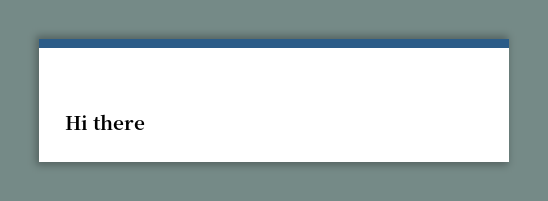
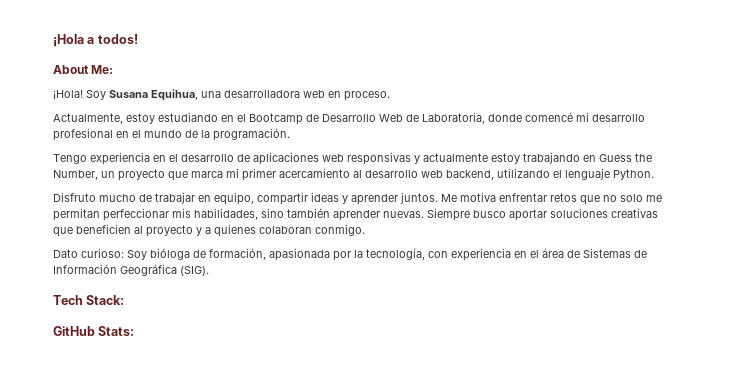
- Hi there
+ ¡Hola a todos!
+ About Me:
+ ¡Hola! Soy Susana Equihua, una desarrolladora web en proceso.
+ Actualmente, estoy estudiando en el Bootcamp de Desarrollo Web de Laboratoria, donde comencé mi desarrollo profesional en el mundo de la programación.
+ Tengo experiencia en el desarrollo de aplicaciones web responsivas y actualmente estoy trabajando en Guess the Number, un proyecto que marca mi primer acercamiento al desarrollo web backend, utilizando el lenguaje Python.
+ Disfruto mucho de trabajar en equipo, compartir ideas y aprender juntos. Me motiva enfrentar retos que no solo me permitan perfeccionar mis habilidades, sino también aprender nuevas. Siempre busco aportar soluciones creativas que beneficien al proyecto y a quienes colaboran conmigo.
+ Dato curioso: Soy bióloga de formación, apasionada por la tecnología, con experiencia en el área de Sistemas de Información Geográfica (SIG).
+ Tech Stack:
+ GitHub Stats:

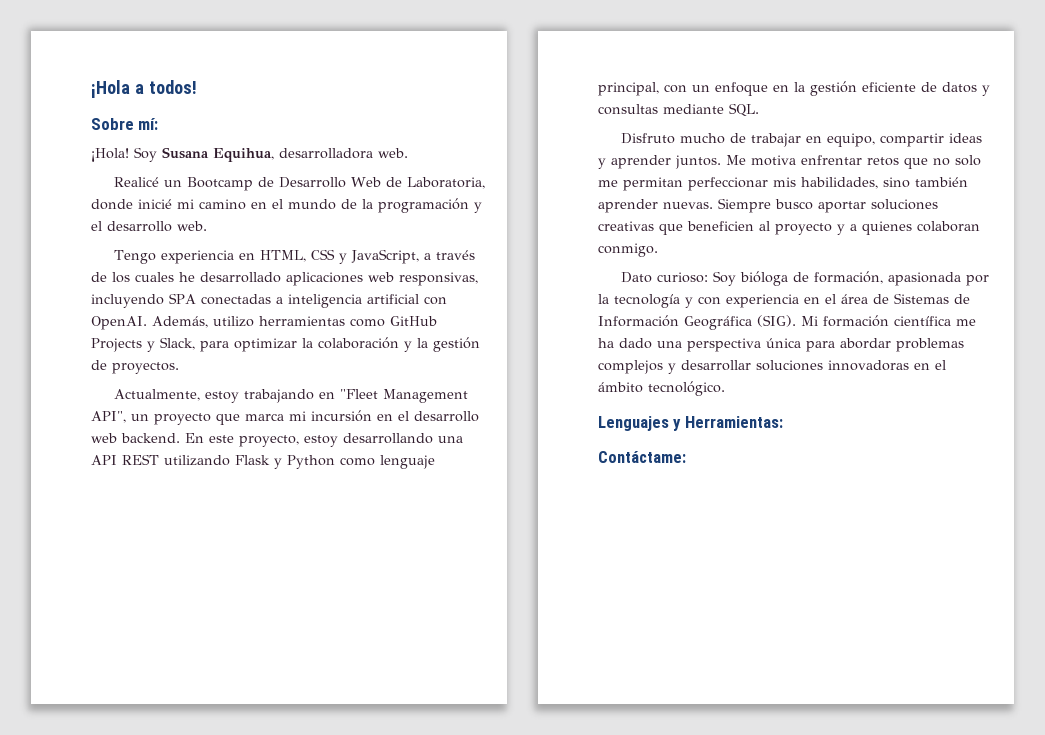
- About Me:
+ Sobre mí:
- Soy Susana Equihua, una desarrolladora web en proceso.
- Actualmente, estoy estudiando en el Bootcamp de Desarrollo Web de Laboratoria, donde comencé mi desarrollo profesional en el mundo de la programación.
- Tengo experiencia en el desarrollo de aplicaciones web responsivas y actualmente estoy trabajando en Guess the Number, un proyecto que marca mi primer acercamiento al desarrollo web backend, utilizando el lenguaje Python.
+ Soy Susana Equihua, desarrolladora web.
+ Realicé un Bootcamp de Desarrollo Web de Laboratoria, donde inicié mi camino en el mundo de la programación y el desarrollo web.
+ Tengo experiencia en HTML, CSS y JavaScript, a través de los cuales he desarrollado aplicaciones web responsivas, incluyendo SPA conectadas a inteligencia artificial con OpenAI. Además, utilizo herramientas como GitHub Projects y Slack, para optimizar la colaboración y la gestión de proyectos.
+ Actualmente, estoy trabajando en "Fleet Management API", un proyecto que marca mi incursión en el desarrollo web backend. En este proyecto, estoy desarrollando una API REST utilizando Flask y Python como lenguaje principal, con un enfoque en la gestión eficiente de datos y consultas mediante SQL.
- Dato curioso: Soy bióloga de formación, apasionada por la tecnología, con experiencia en el área de Sistemas de Información Geográfica (SIG).
- Tech Stack:
- GitHub Stats:
+ Dato curioso: Soy bióloga de formación, apasionada por la tecnología y con experiencia en el área de Sistemas de Información Geográfica (SIG). Mi formación científica me ha dado una perspectiva única para abordar problemas complejos y desarrollar soluciones innovadoras en el ámbito tecnológico.
+ Lenguajes y Herramientas:
+ Contáctame:

